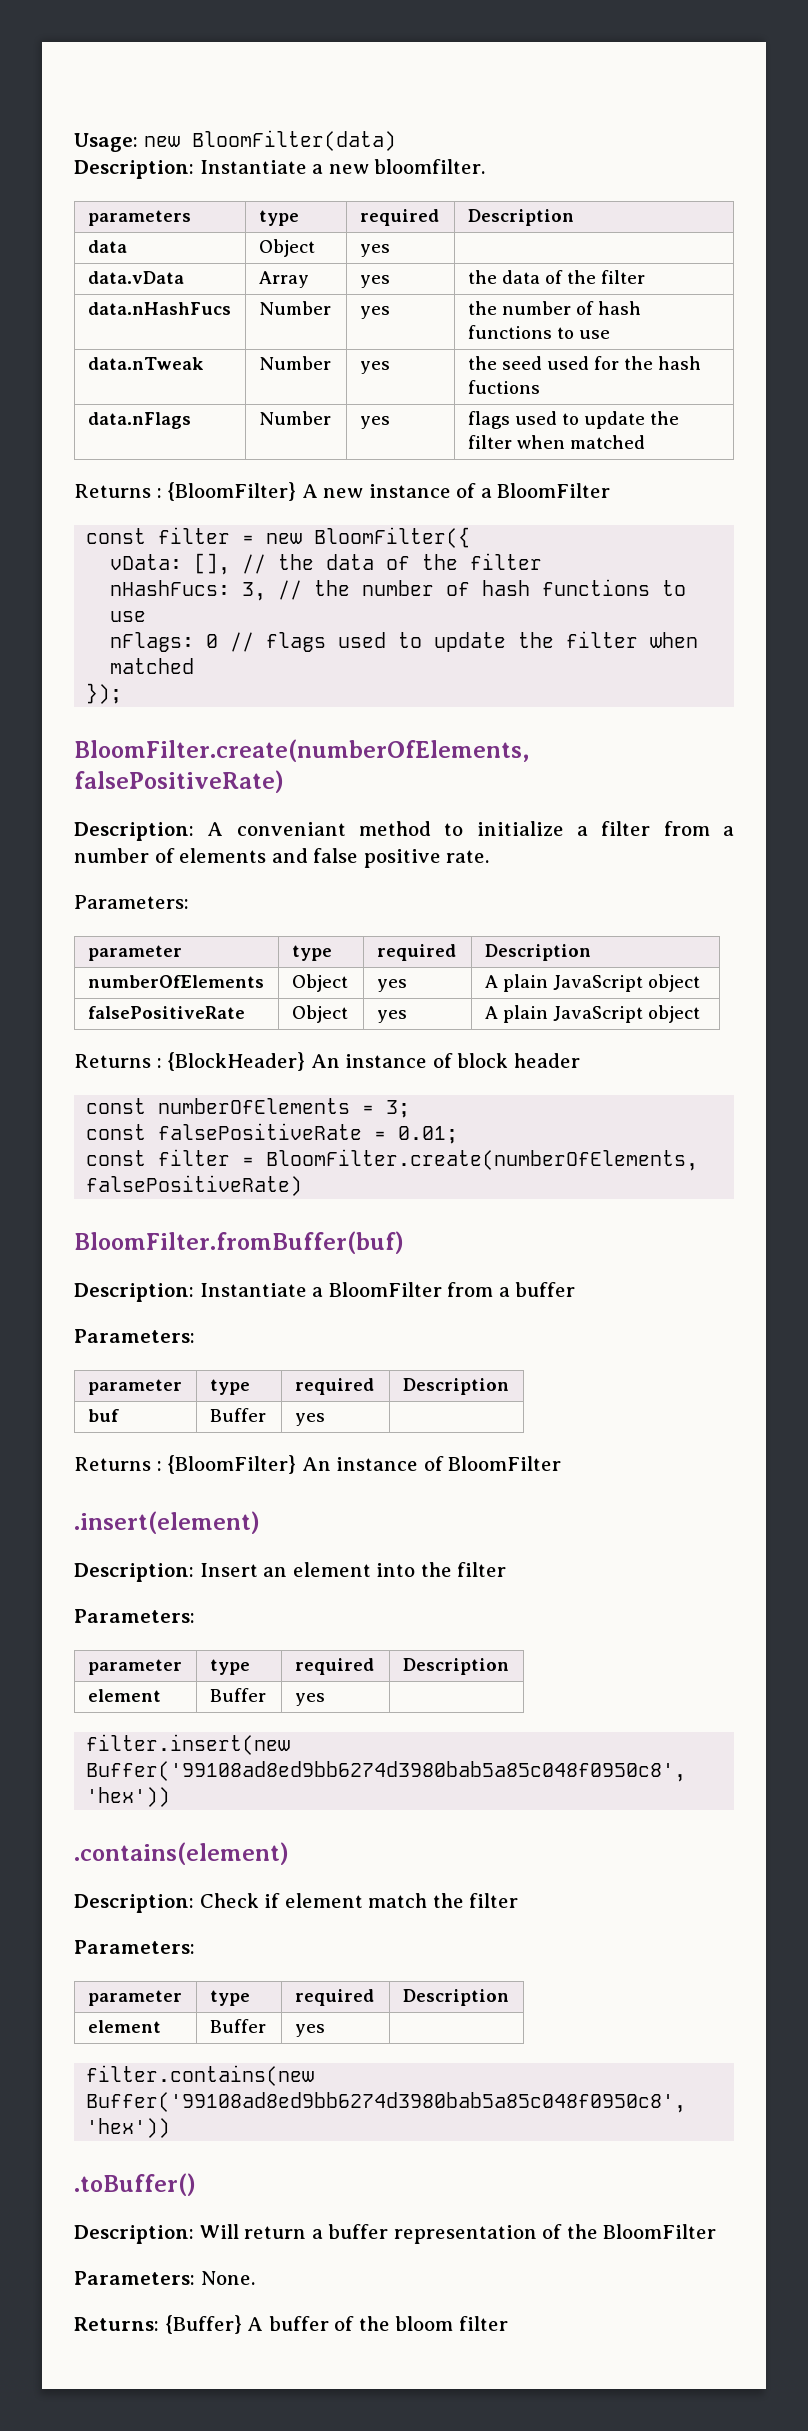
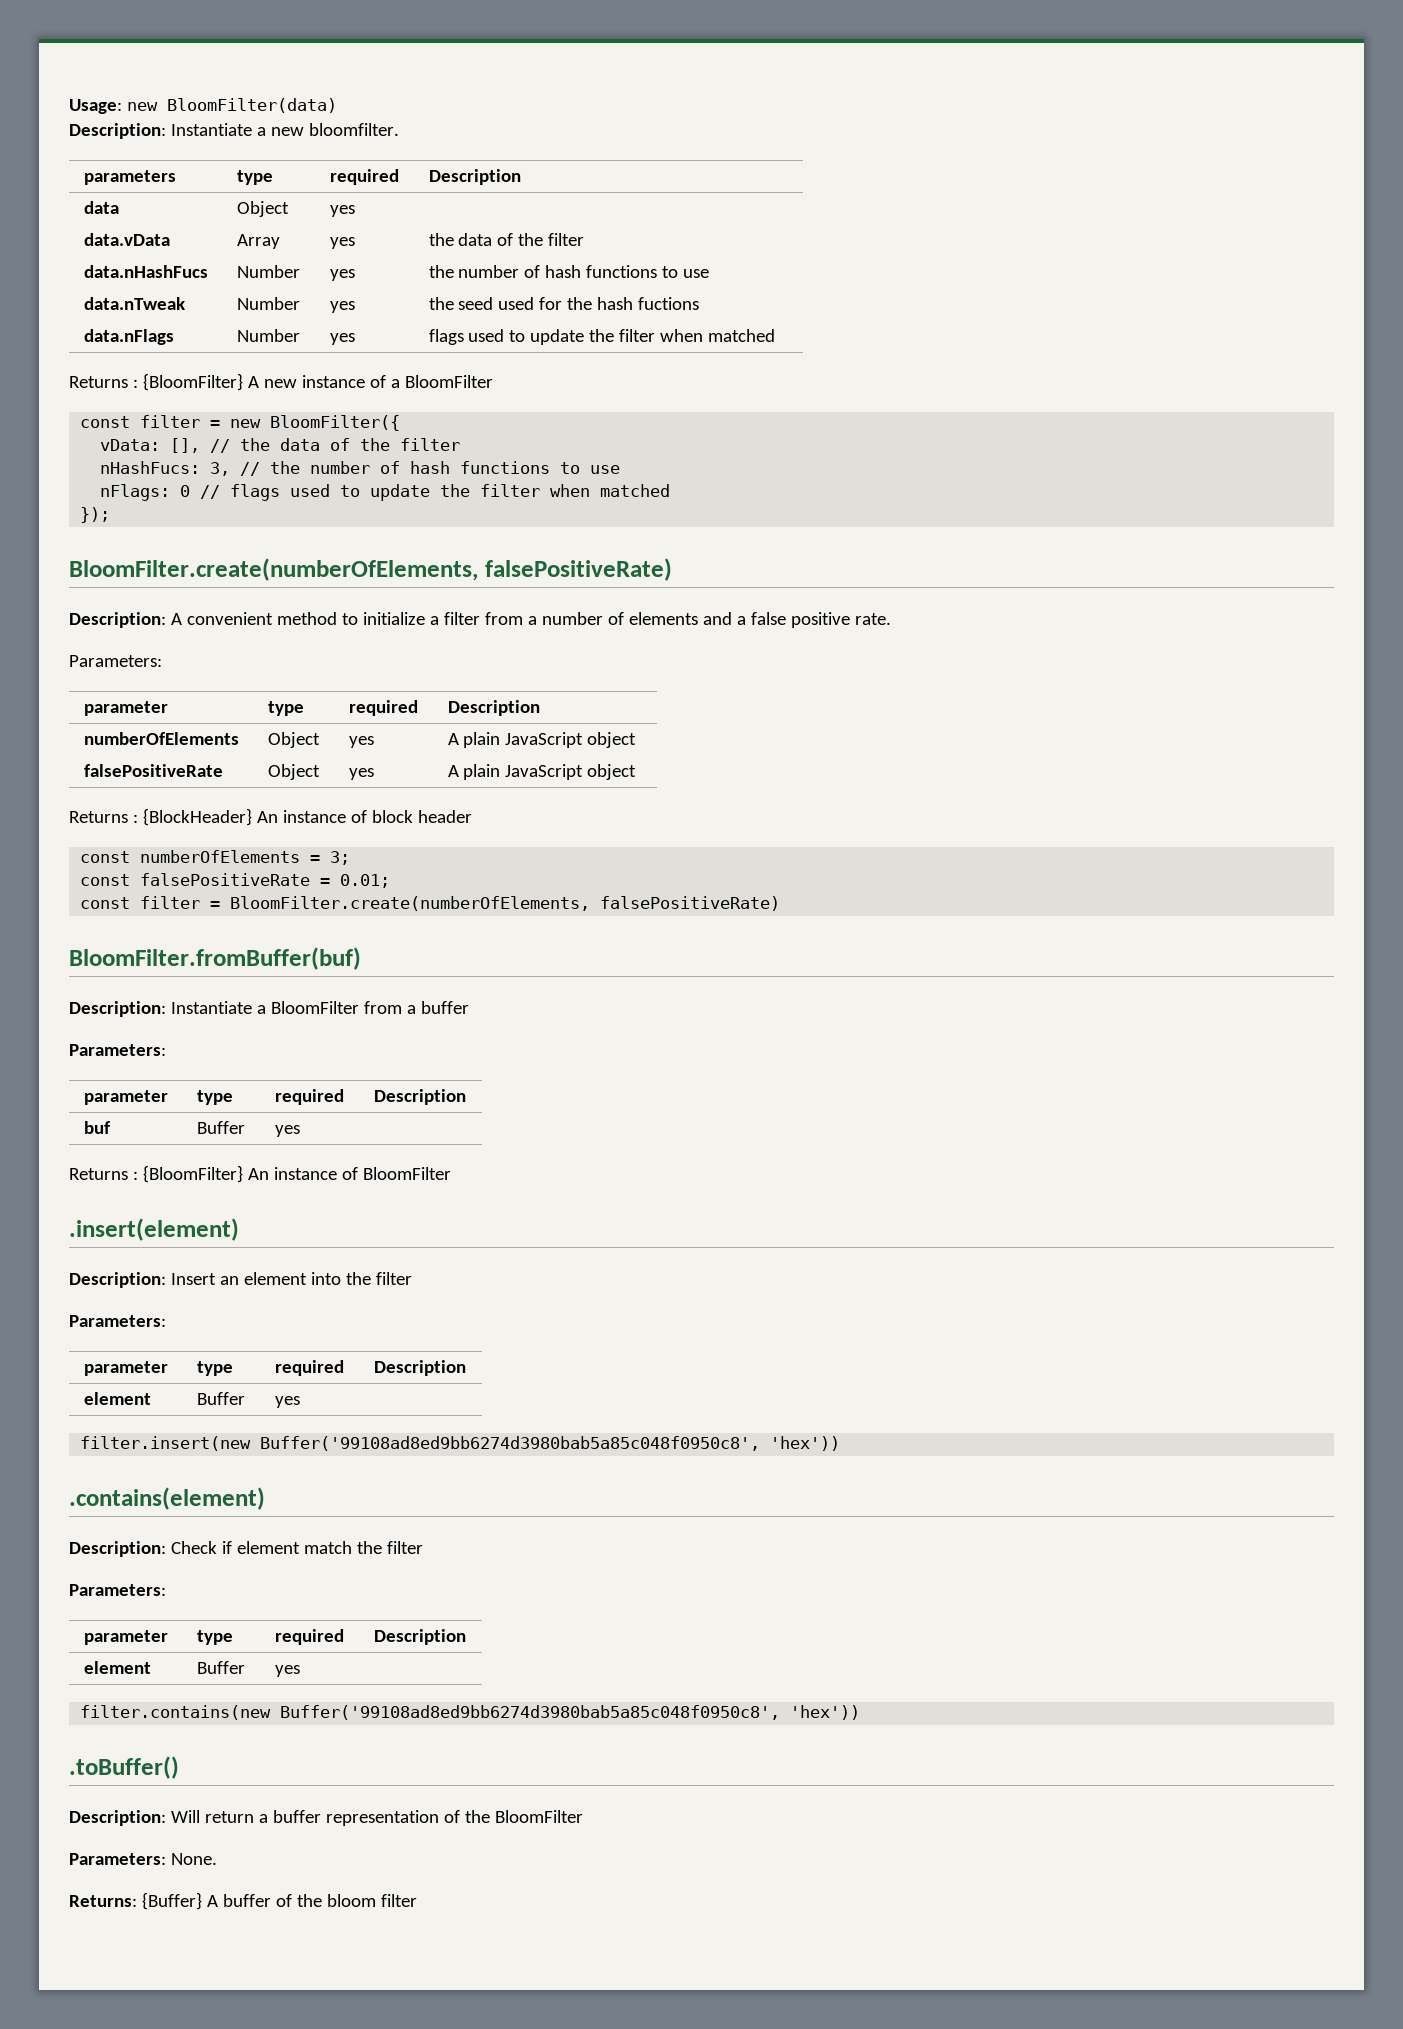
- Description: A conveniant method to initialize a filter from a number of elements and false positive rate.
+ Description: A convenient method to initialize a filter from a number of elements and a false positive rate.

